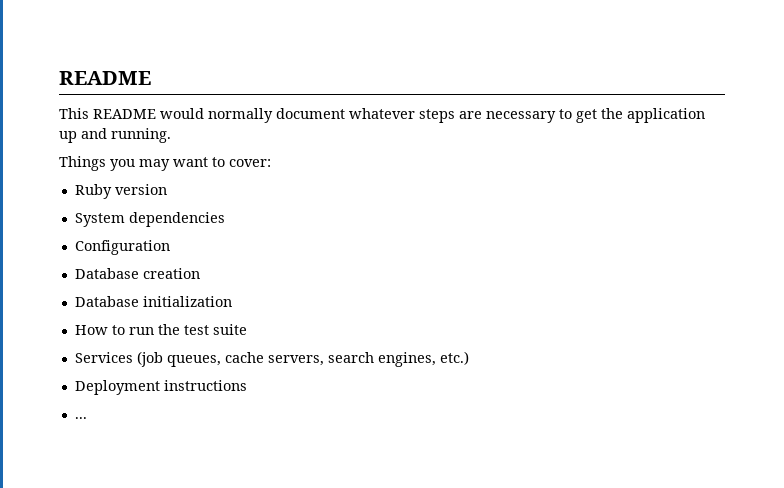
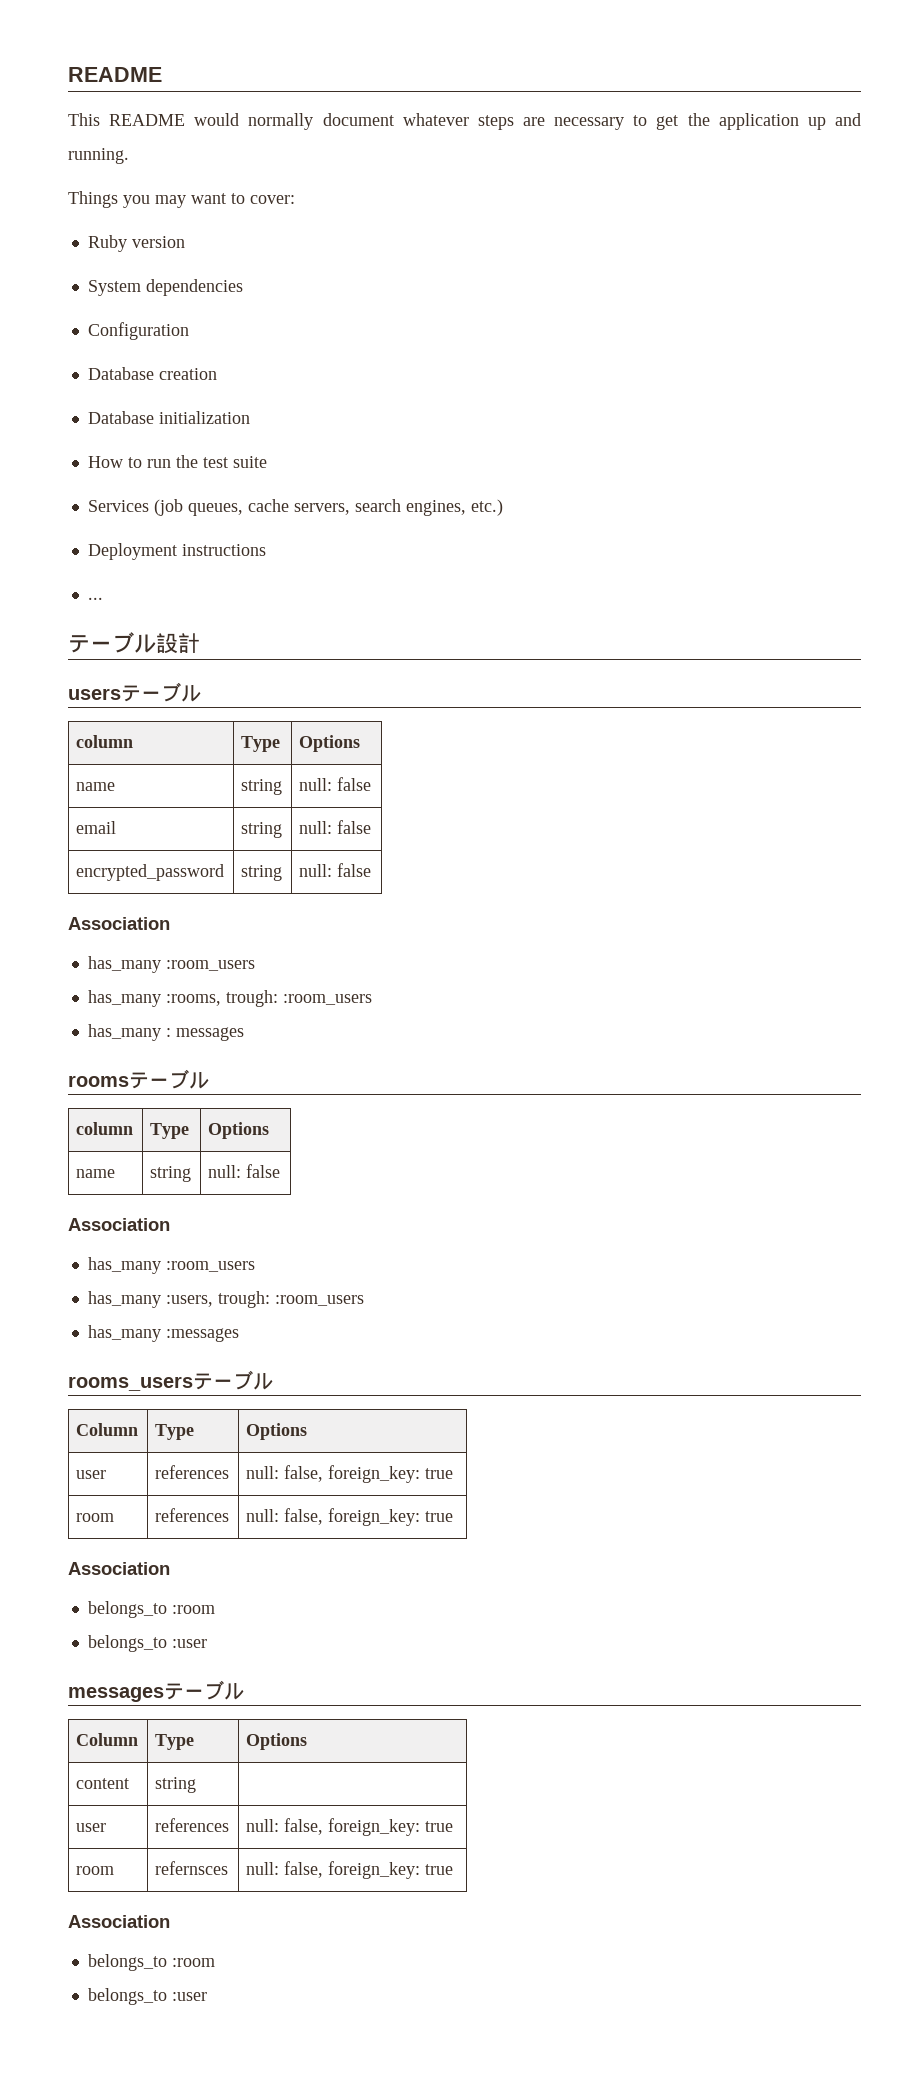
+ テーブル設計
+ usersテーブル
+ column | Type | Options
+ name | string | null: false
+ email | string | null: false
+ encrypted_password | string | null: false
+ Association
+ has_many :room_users
+ has_many :rooms, trough: :room_users
+ has_many : messages
+ roomsテーブル
+ column | Type | Options
+ name | string | null: false
+ Association
+ has_many :room_users
+ has_many :users, trough: :room_users
+ has_many :messages
+ rooms_usersテーブル
+ Column | Type | Options
+ user | references | null: false, foreign_key: true
+ room | references | null: false, foreign_key: true
+ Association
+ belongs_to :room
+ belongs_to :user
+ messagesテーブル
+ Column | Type | Options
+ content | string |
+ user | references | null: false, foreign_key: true
+ room | refernsces | null: false, foreign_key: true
+ Association
+ belongs_to :room
+ belongs_to :user

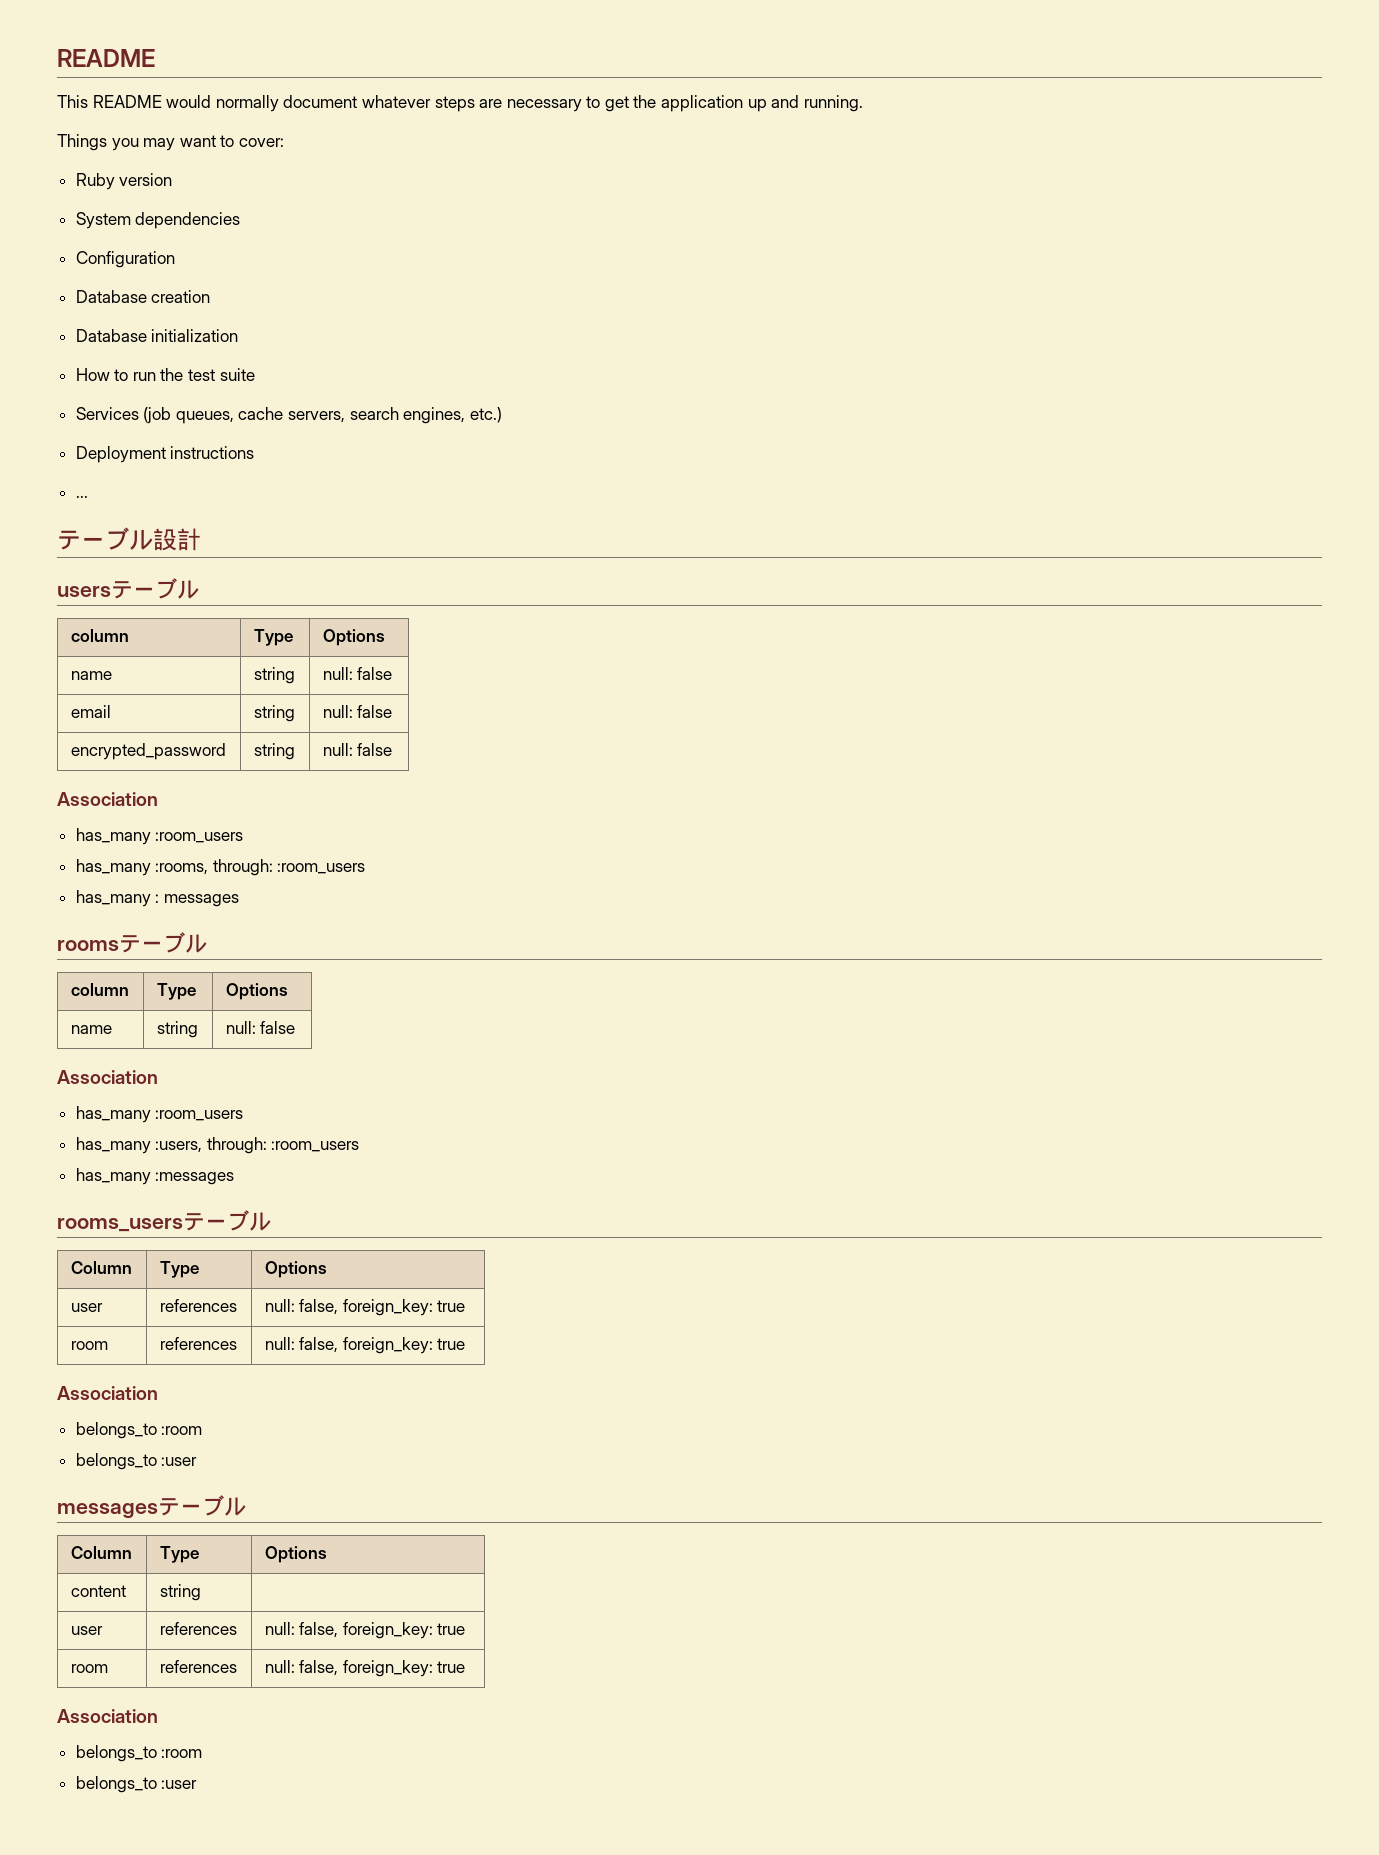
- has_many :rooms, trough: :room_users
+ has_many :rooms, through: :room_users
- has_many :users, trough: :room_users
+ has_many :users, through: :room_users
  content | string |
  user | references | null: false, foreign_key: true
- room | refernsces | null: false, foreign_key: true
+ room | references | null: false, foreign_key: true

